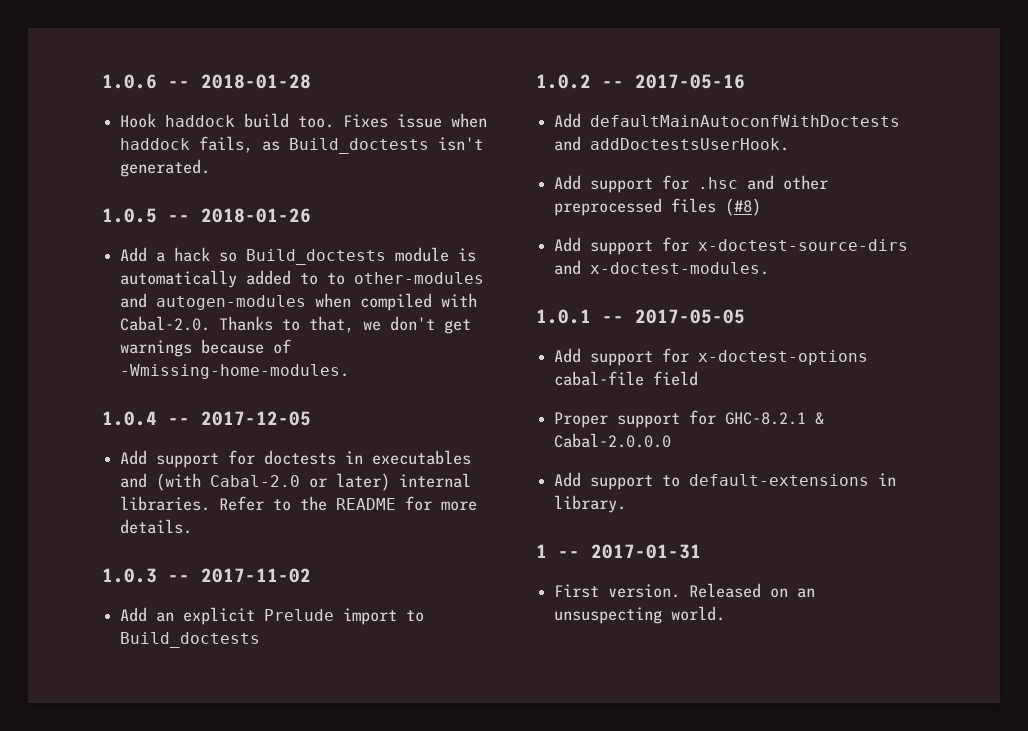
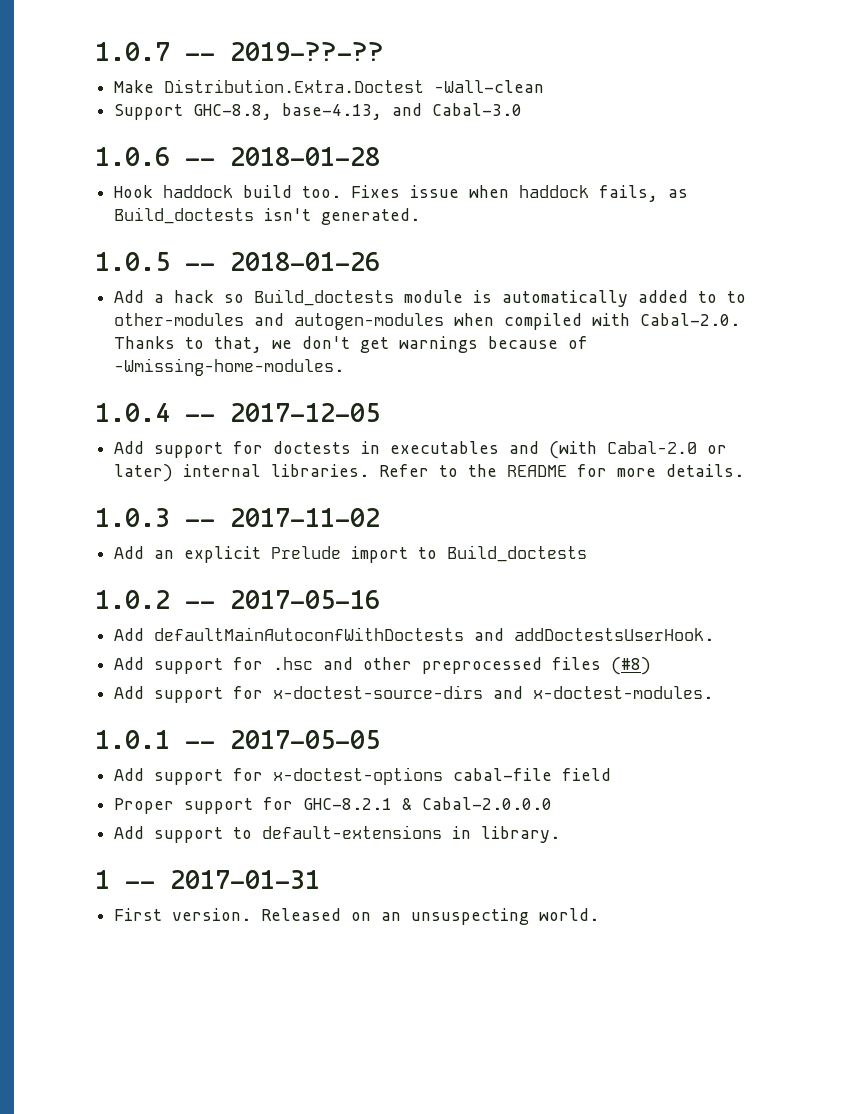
+ 1.0.7 -- 2019-??-??
+ Make Distribution.Extra.Doctest -Wall-clean
+ Support GHC-8.8, base-4.13, and Cabal-3.0

